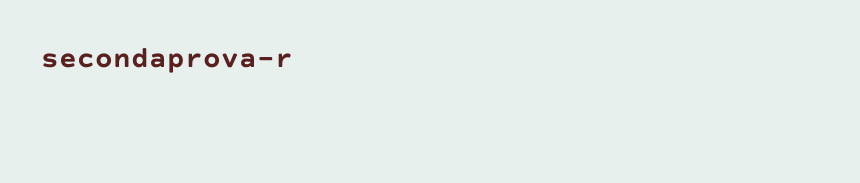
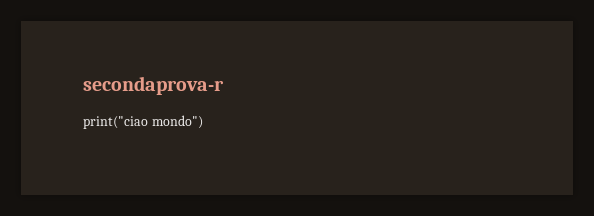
+ print("ciao mondo")

